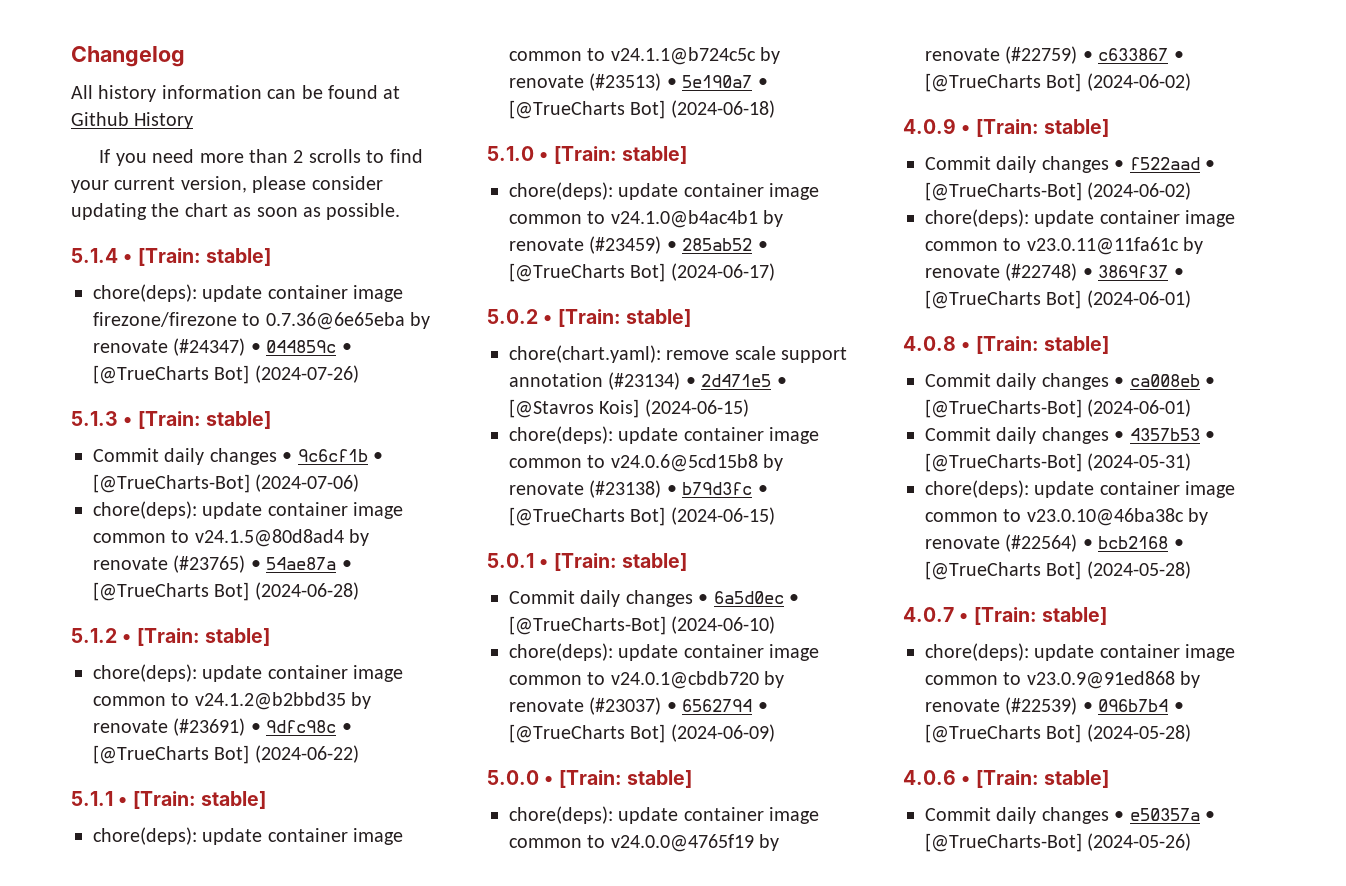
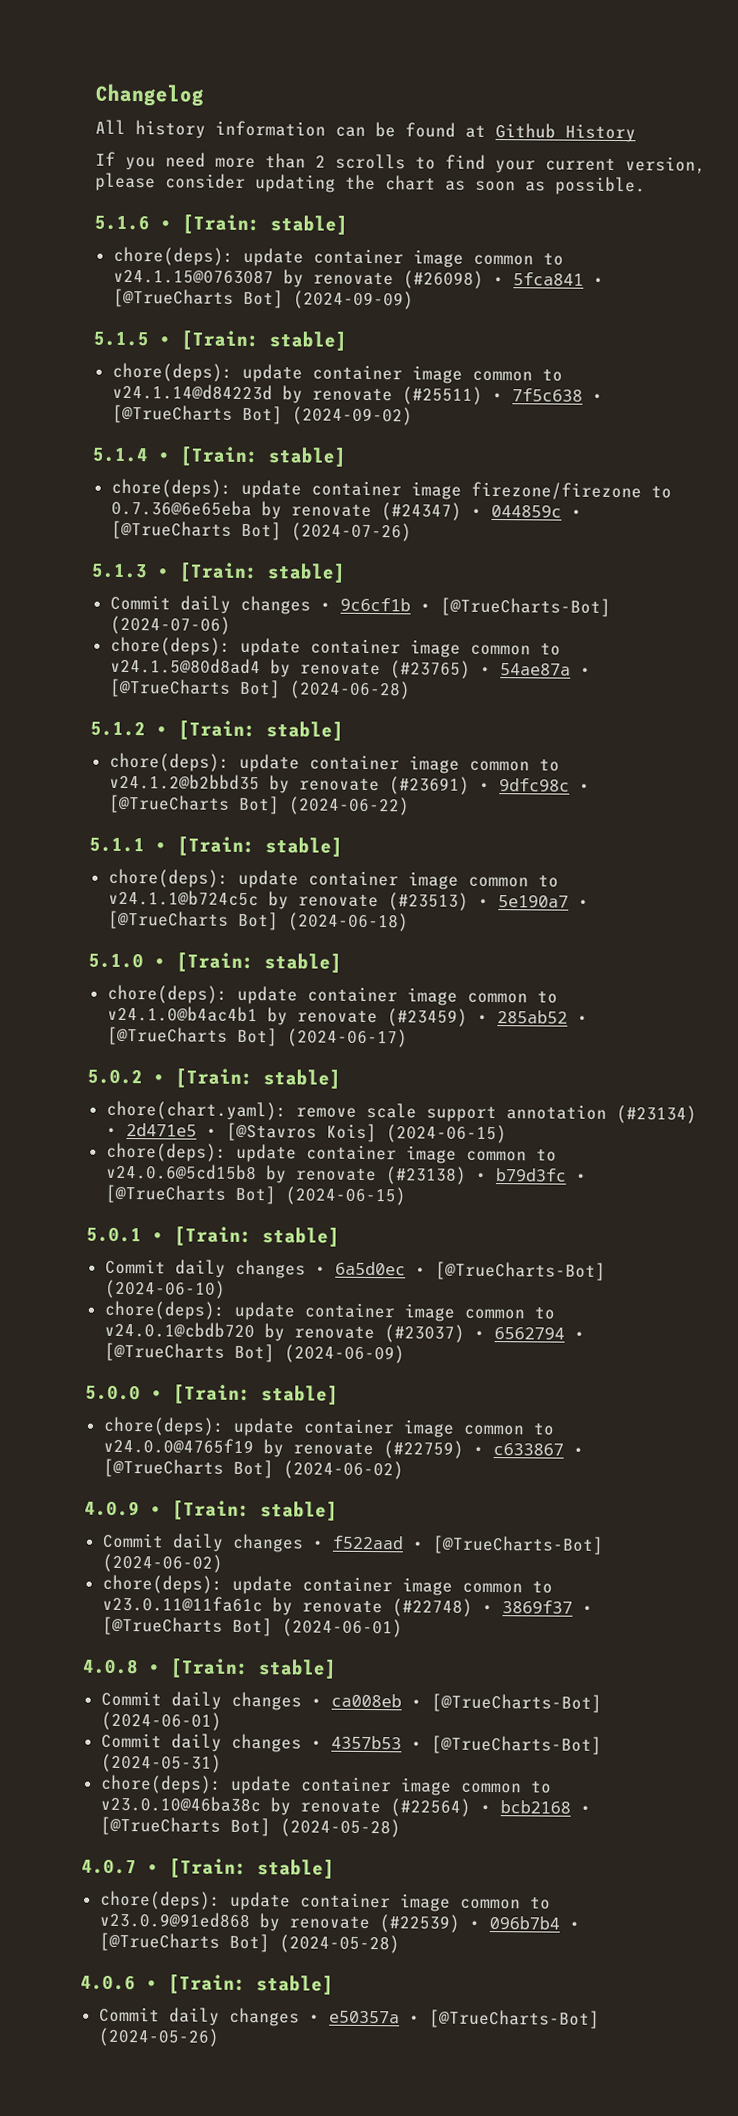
+ 5.1.6 • [Train: stable]
+ chore(deps): update container image common to v24.1.15@0763087 by renovate (#26098) • 5fca841 • [@TrueCharts Bot] (2024-09-09)
+ 5.1.5 • [Train: stable]
+ chore(deps): update container image common to v24.1.14@d84223d by renovate (#25511) • 7f5c638 • [@TrueCharts Bot] (2024-09-02)

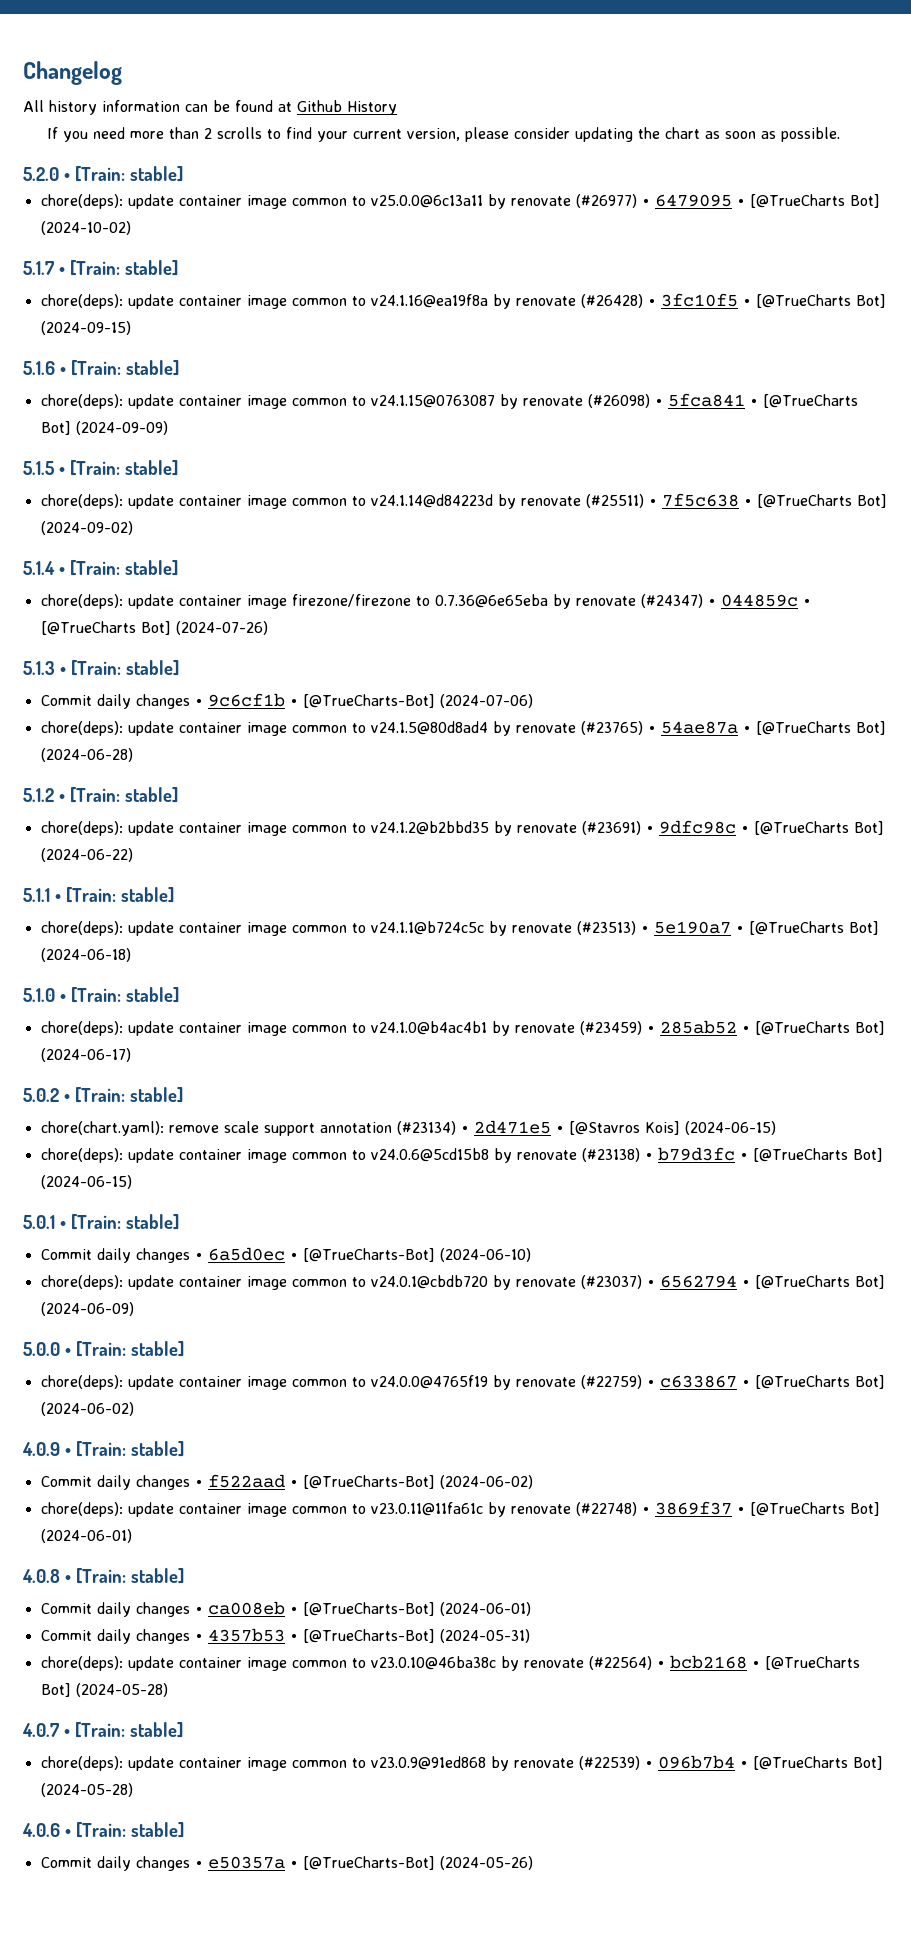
+ 5.2.0 • [Train: stable]
+ chore(deps): update container image common to v25.0.0@6c13a11 by renovate (#26977) • 6479095 • [@TrueCharts Bot] (2024-10-02)
+ 5.1.7 • [Train: stable]
+ chore(deps): update container image common to v24.1.16@ea19f8a by renovate (#26428) • 3fc10f5 • [@TrueCharts Bot] (2024-09-15)

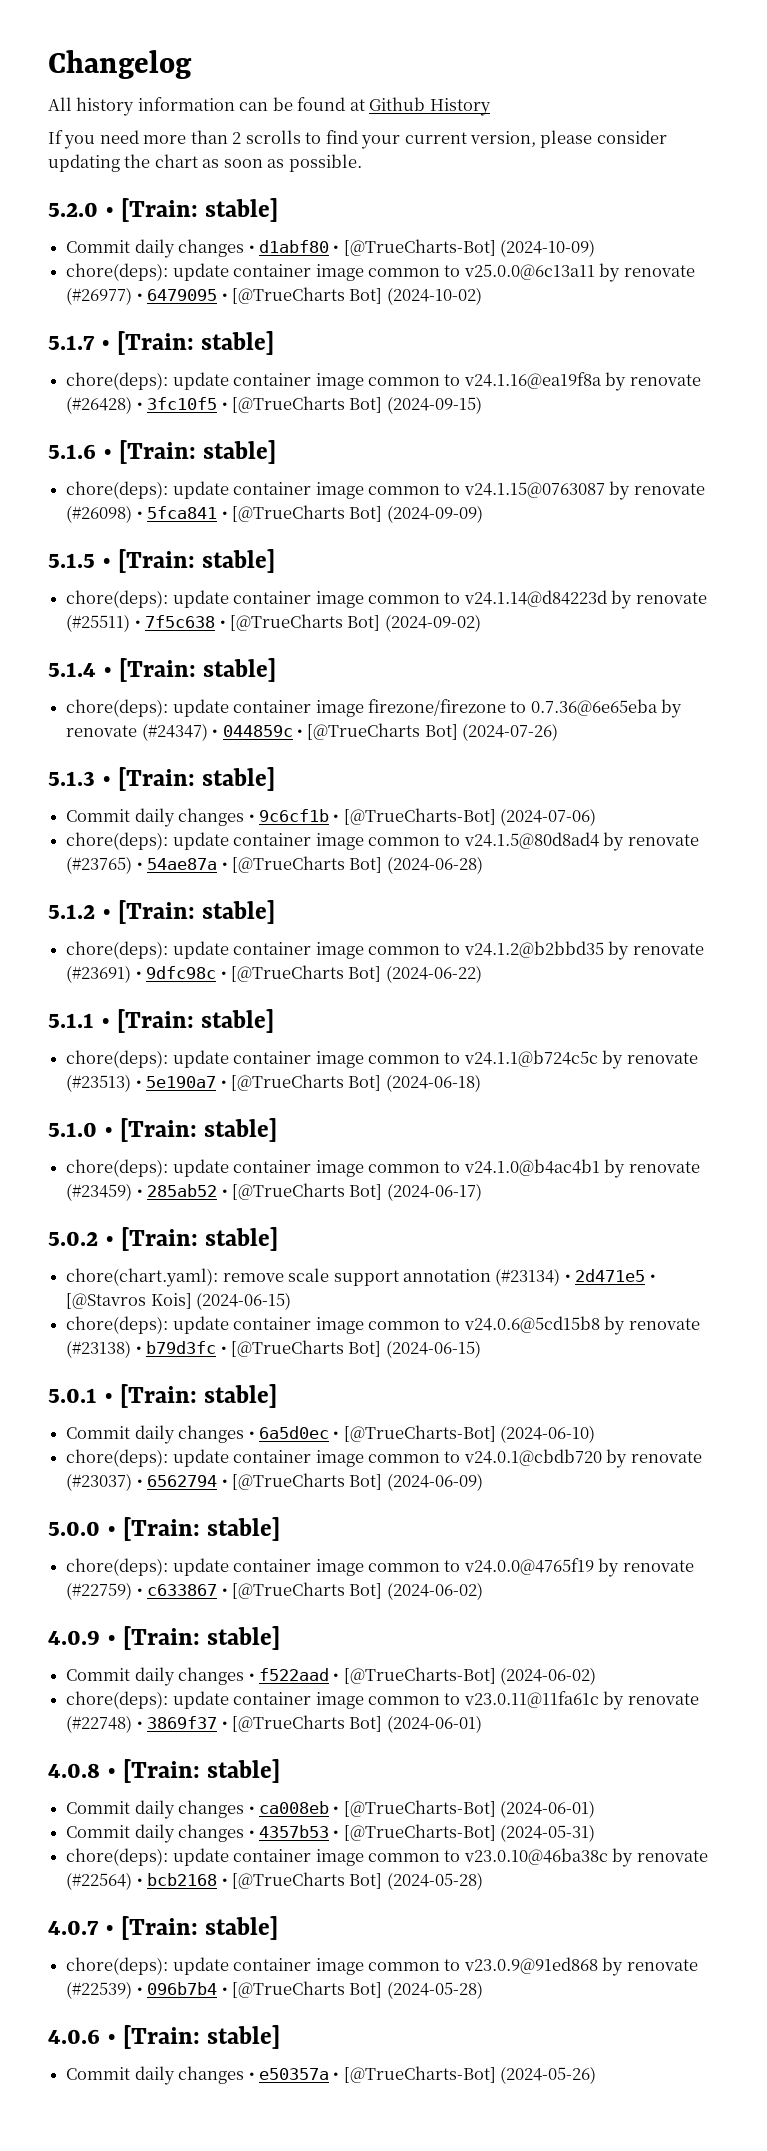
+ Commit daily changes • d1abf80 • [@TrueCharts-Bot] (2024-10-09)

